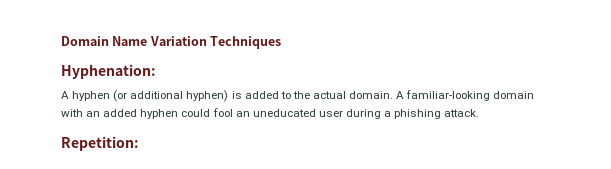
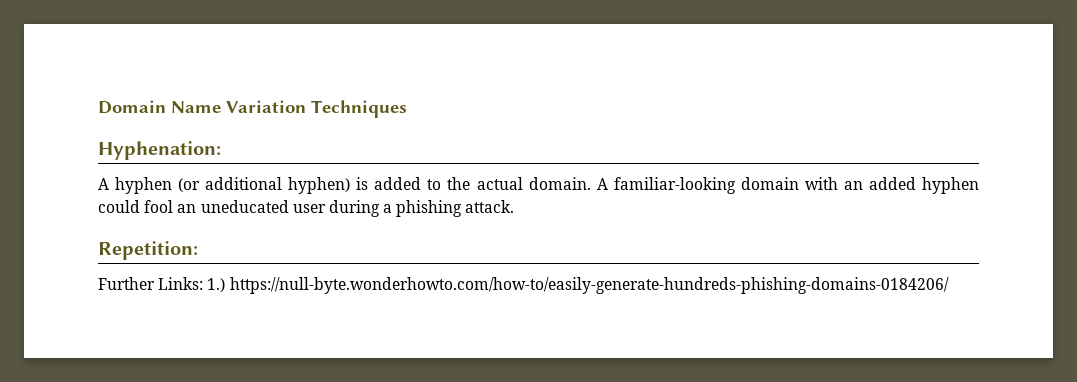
+ Further Links: 1.) https://null-byte.wonderhowto.com/how-to/easily-generate-hundreds-phishing-domains-0184206/

